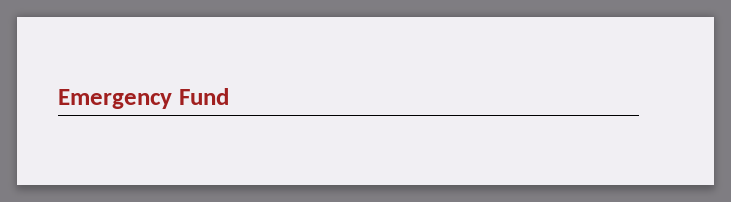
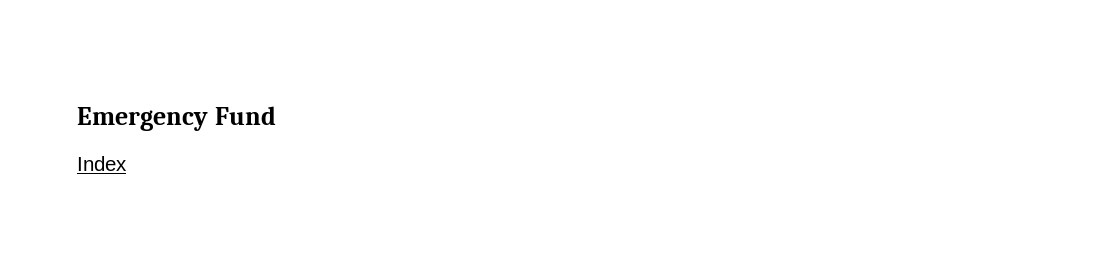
+ Index

